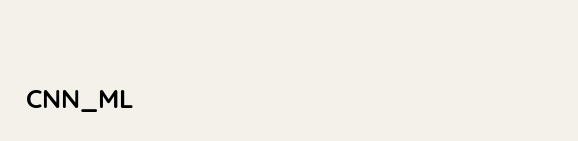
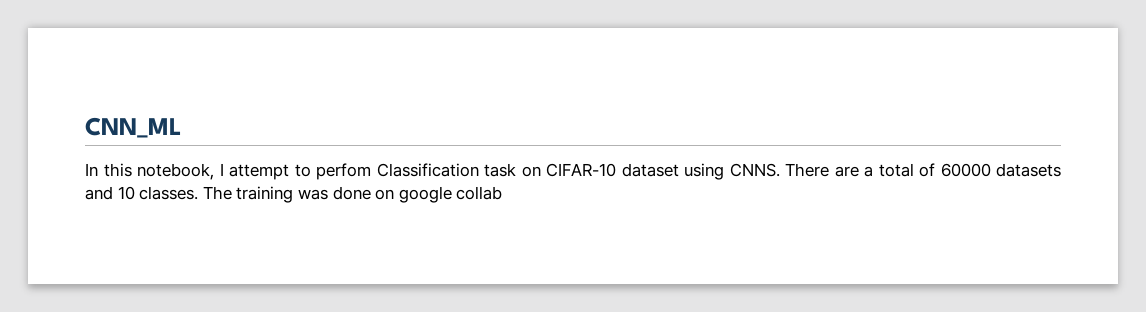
+ In this notebook, I attempt to perfom Classification task on CIFAR-10 dataset using CNNS. There are a total of 60000 datasets and 10 classes. The training was done on google collab

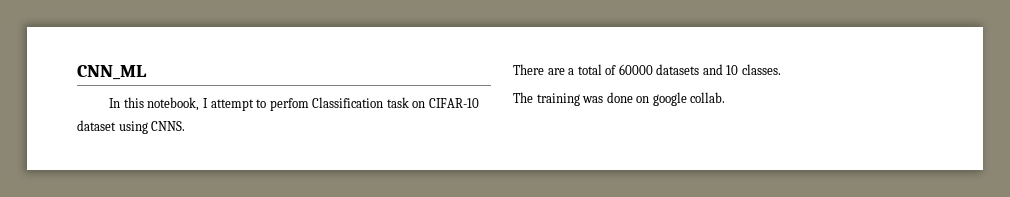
- In this notebook, I attempt to perfom Classification task on CIFAR-10 dataset using CNNS. There are a total of 60000 datasets and 10 classes. The training was done on google collab
+ In this notebook, I attempt to perfom Classification task on CIFAR-10 dataset using CNNS.
+ There are a total of 60000 datasets and 10 classes.
+ The training was done on google collab.

